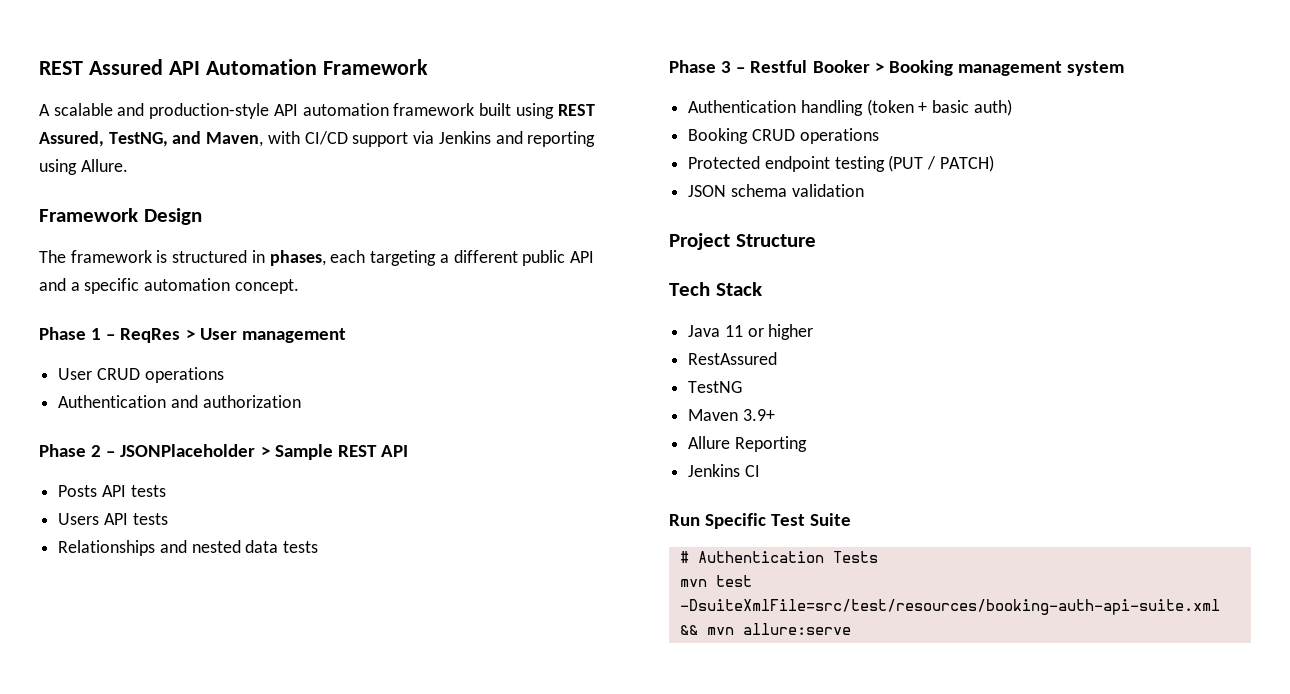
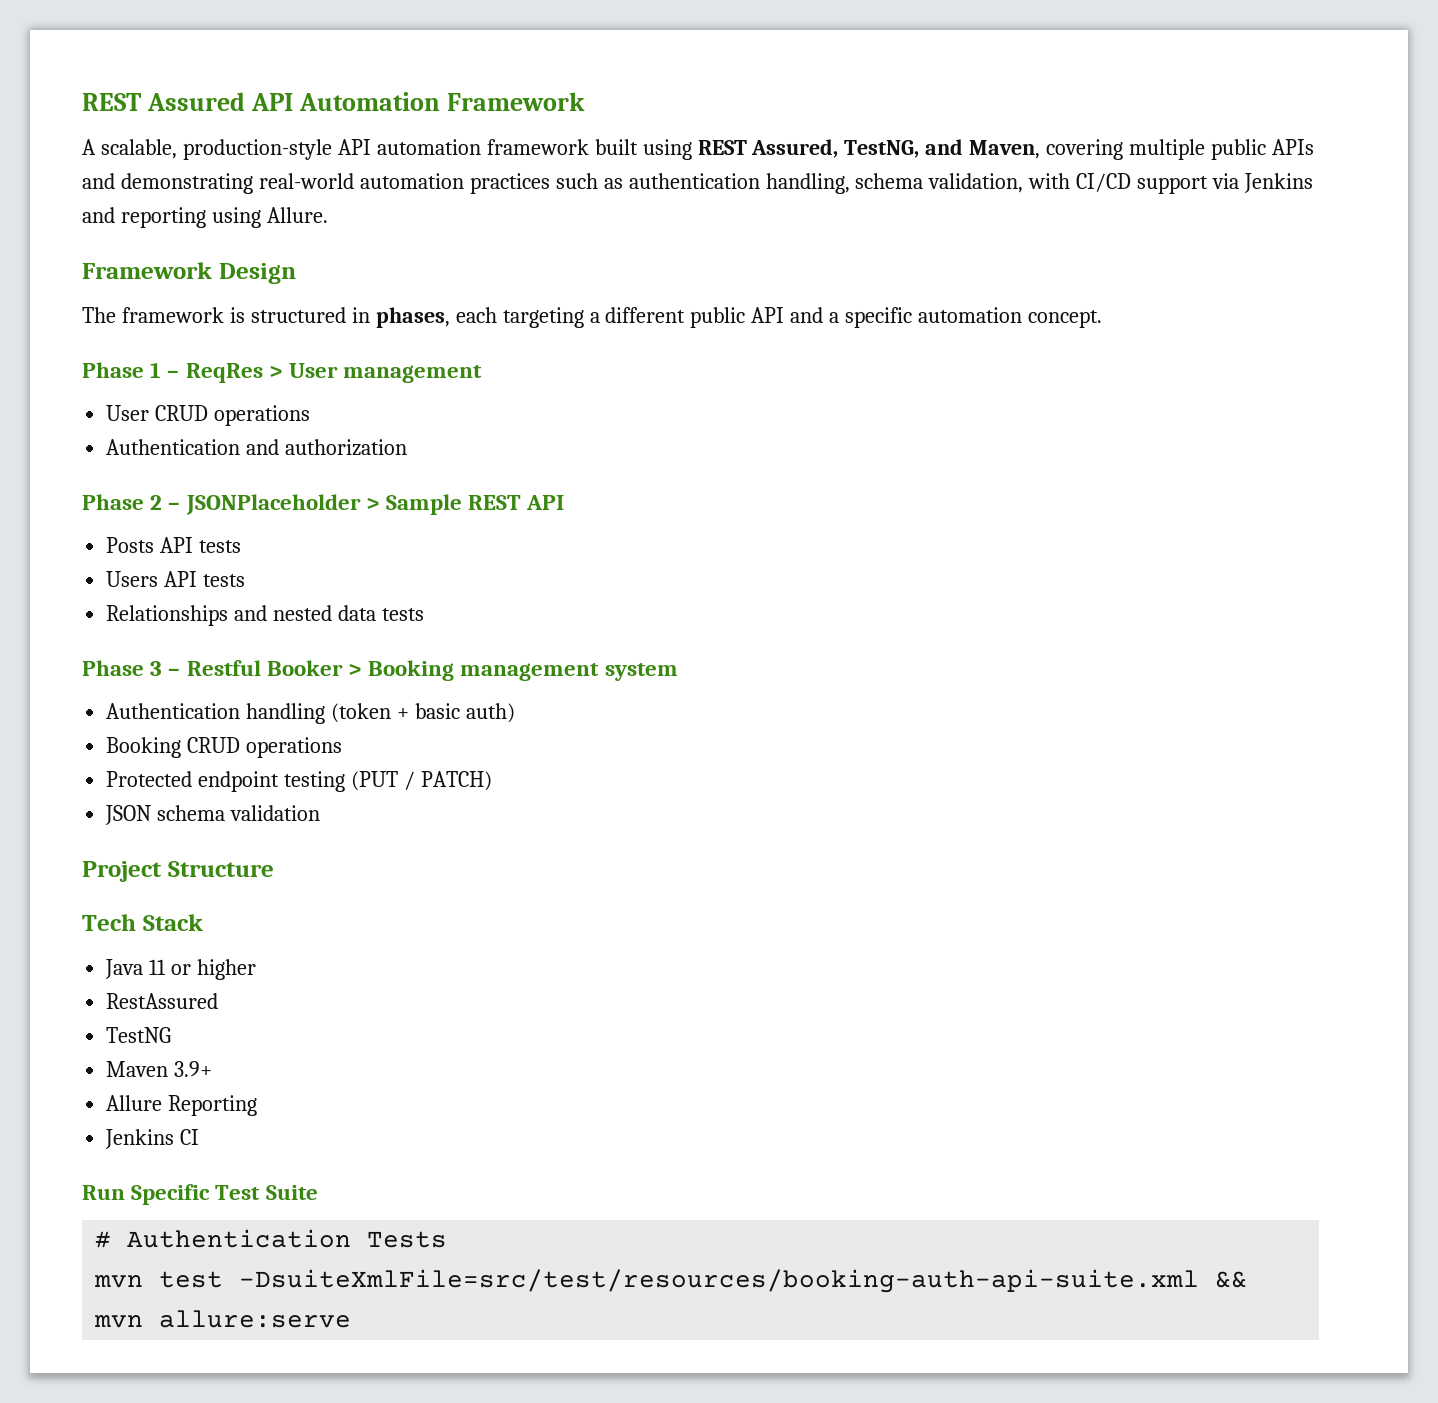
- A scalable and production-style API automation framework built using REST Assured, TestNG, and Maven, with CI/CD support via Jenkins and reporting using Allure.
+ A scalable, production-style API automation framework built using REST Assured, TestNG, and Maven, covering multiple public APIs and demonstrating real-world automation practices such as authentication handling, schema validation, with CI/CD support via Jenkins and reporting using Allure.

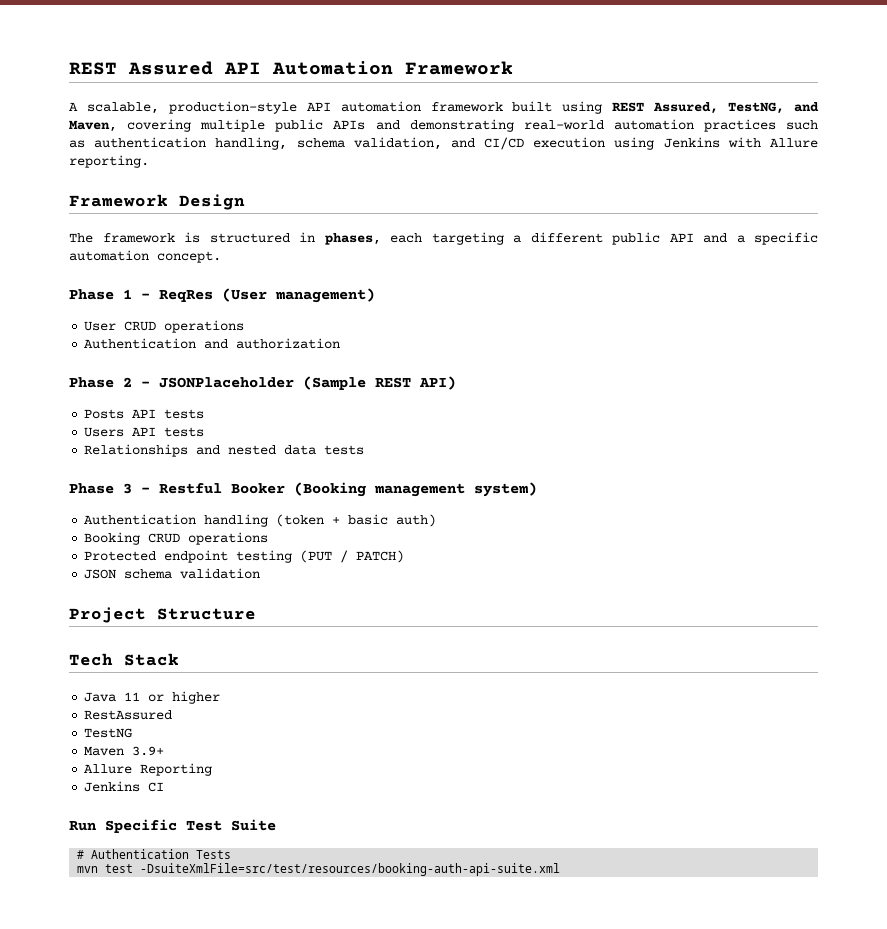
- A scalable, production-style API automation framework built using REST Assured, TestNG, and Maven, covering multiple public APIs and demonstrating real-world automation practices such as authentication handling, schema validation, with CI/CD support via Jenkins and reporting using Allure.
+ A scalable, production-style API automation framework built using REST Assured, TestNG, and Maven, covering multiple public APIs and demonstrating real-world automation practices such as authentication handling, schema validation, and CI/CD execution using Jenkins with Allure reporting.
- Phase 1 – ReqRes > User management
+ Phase 1 – ReqRes (User management)
- Phase 2 – JSONPlaceholder > Sample REST API
+ Phase 2 – JSONPlaceholder (Sample REST API)
- Phase 3 – Restful Booker > Booking management system
+ Phase 3 – Restful Booker (Booking management system)
- mvn test -DsuiteXmlFile=src/test/resources/booking-auth-api-suite.xml && mvn allure:serve
+ mvn test -DsuiteXmlFile=src/test/resources/booking-auth-api-suite.xml

